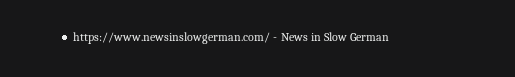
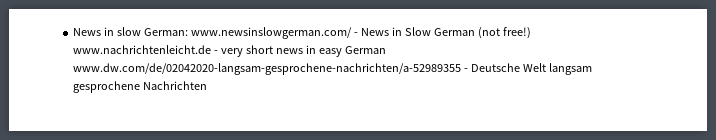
- https://www.newsinslowgerman.com/ - News in Slow German
+ News in slow German: www.newsinslowgerman.com/ - News in Slow German (not free!) www.nachrichtenleicht.de - very short news in easy German www.dw.com/de/02042020-langsam-gesprochene-nachrichten/a-52989355 - Deutsche Welt langsam gesprochene Nachrichten

